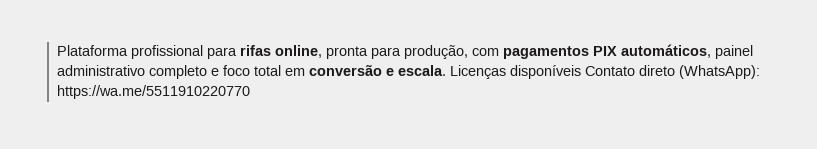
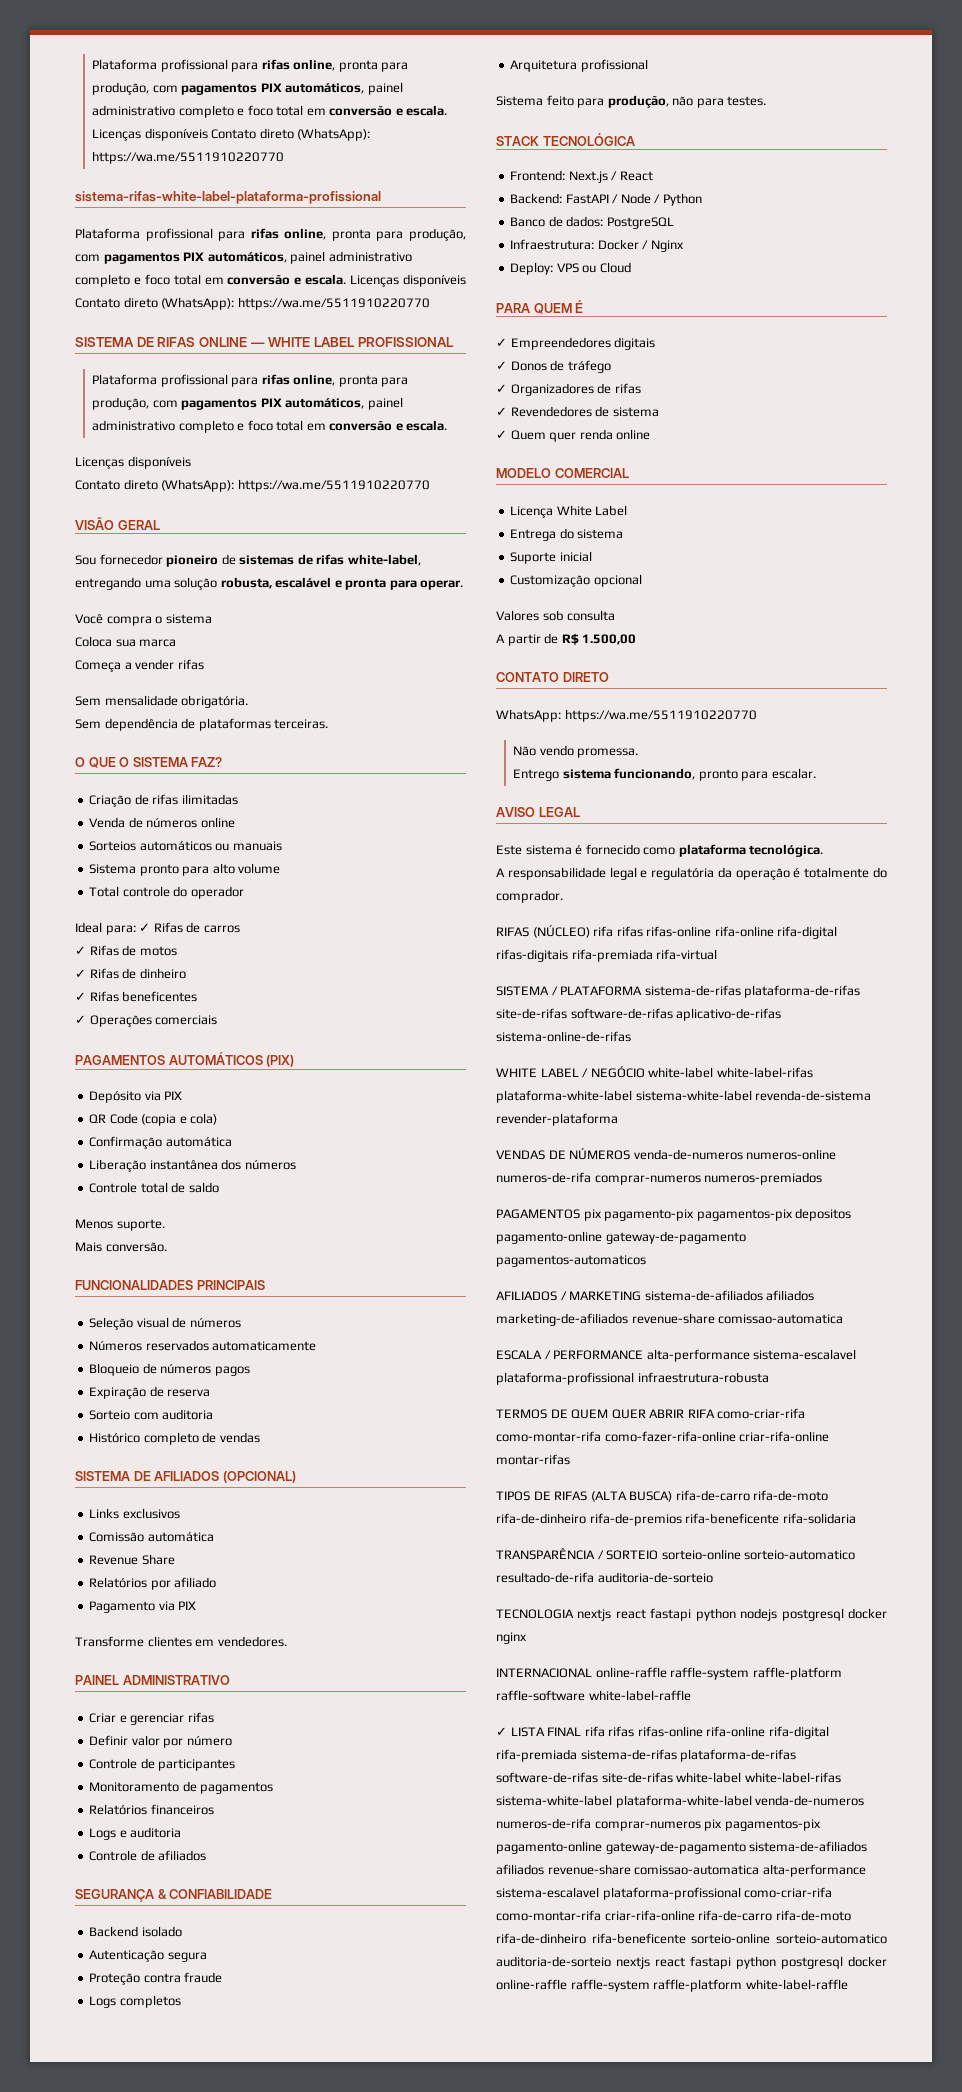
+ sistema-rifas-white-label-plataforma-profissional
+ Plataforma profissional para rifas online, pronta para produção, com pagamentos PIX automáticos, painel administrativo completo e foco total em conversão e escala. Licenças disponíveis Contato direto (WhatsApp): https://wa.me/5511910220770
+ SISTEMA DE RIFAS ONLINE — WHITE LABEL PROFISSIONAL
+ Plataforma profissional para rifas online, pronta para produção, com pagamentos PIX automáticos, painel administrativo completo e foco total em conversão e escala.
+ Licenças disponíveis
+ Contato direto (WhatsApp): https://wa.me/5511910220770
+ VISÃO GERAL
+ Sou fornecedor pioneiro de sistemas de rifas white-label, entregando uma solução robusta, escalável e pronta para operar.
+ Você compra o sistema
+ Coloca sua marca
+ Começa a vender rifas
+ Sem mensalidade obrigatória.
+ Sem dependência de plataformas terceiras.
+ O QUE O SISTEMA FAZ?
+ Criação de rifas ilimitadas
+ Venda de números online
+ Sorteios automáticos ou manuais
+ Sistema pronto para alto volume
+ Total controle do operador
+ Ideal para: ✓ Rifas de carros
+ ✓ Rifas de motos
+ ✓ Rifas de dinheiro
+ ✓ Rifas beneficentes
+ ✓ Operações comerciais
+ PAGAMENTOS AUTOMÁTICOS (PIX)
+ Depósito via PIX
+ QR Code (copia e cola)
+ Confirmação automática
+ Liberação instantânea dos números
+ Controle total de saldo
+ Menos suporte.
+ Mais conversão.
+ FUNCIONALIDADES PRINCIPAIS
+ Seleção visual de números
+ Números reservados automaticamente
+ Bloqueio de números pagos
+ Expiração de reserva
+ Sorteio com auditoria
+ Histórico completo de vendas
+ SISTEMA DE AFILIADOS (OPCIONAL)
+ Links exclusivos
+ Comissão automática
+ Revenue Share
+ Relatórios por afiliado
+ Pagamento via PIX
+ Transforme clientes em vendedores.
+ PAINEL ADMINISTRATIVO
+ Criar e gerenciar rifas
+ Definir valor por número
+ Controle de participantes
+ Monitoramento de pagamentos
+ Relatórios financeiros
+ Logs e auditoria
+ Controle de afiliados
+ SEGURANÇA & CONFIABILIDADE
+ Backend isolado
+ Autenticação segura
+ Proteção contra fraude
+ Logs completos
+ Arquitetura profissional
+ Sistema feito para produção, não para testes.
+ STACK TECNOLÓGICA
+ Frontend: Next.js / React
+ Backend: FastAPI / Node / Python
+ Banco de dados: PostgreSQL
+ Infraestrutura: Docker / Nginx
+ Deploy: VPS ou Cloud
+ PARA QUEM É
+ ✓ Empreendedores digitais
+ ✓ Donos de tráfego
+ ✓ Organizadores de rifas
+ ✓ Revendedores de sistema
+ ✓ Quem quer renda online
+ MODELO COMERCIAL
+ Licença White Label
+ Entrega do sistema
+ Suporte inicial
+ Customização opcional
+ Valores sob consulta
+ A partir de R$ 1.500,00
+ CONTATO DIRETO
+ WhatsApp: https://wa.me/5511910220770
+ Não vendo promessa.
+ Entrego sistema funcionando, pronto para escalar.
+ AVISO LEGAL
+ Este sistema é fornecido como plataforma tecnológica.
+ A responsabilidade legal e regulatória da operação é totalmente do comprador.
+ RIFAS (NÚCLEO) rifa rifas rifas-online rifa-online rifa-digital rifas-digitais rifa-premiada rifa-virtual
+ SISTEMA / PLATAFORMA sistema-de-rifas plataforma-de-rifas site-de-rifas software-de-rifas aplicativo-de-rifas sistema-online-de-rifas
+ WHITE LABEL / NEGÓCIO white-label white-label-rifas plataforma-white-label sistema-white-label revenda-de-sistema revender-plataforma
+ VENDAS DE NÚMEROS venda-de-numeros numeros-online numeros-de-rifa comprar-numeros numeros-premiados
+ PAGAMENTOS pix pagamento-pix pagamentos-pix depositos pagamento-online gateway-de-pagamento pagamentos-automaticos
+ AFILIADOS / MARKETING sistema-de-afiliados afiliados marketing-de-afiliados revenue-share comissao-automatica
+ ESCALA / PERFORMANCE alta-performance sistema-escalavel plataforma-profissional infraestrutura-robusta
+ TERMOS DE QUEM QUER ABRIR RIFA como-criar-rifa como-montar-rifa como-fazer-rifa-online criar-rifa-online montar-rifas
+ TIPOS DE RIFAS (ALTA BUSCA) rifa-de-carro rifa-de-moto rifa-de-dinheiro rifa-de-premios rifa-beneficente rifa-solidaria
+ TRANSPARÊNCIA / SORTEIO sorteio-online sorteio-automatico resultado-de-rifa auditoria-de-sorteio
+ TECNOLOGIA nextjs react fastapi python nodejs postgresql docker nginx
+ INTERNACIONAL online-raffle raffle-system raffle-platform raffle-software white-label-raffle
+ ✓ LISTA FINAL rifa rifas rifas-online rifa-online rifa-digital rifa-premiada sistema-de-rifas plataforma-de-rifas software-de-rifas site-de-rifas white-label white-label-rifas sistema-white-label plataforma-white-label venda-de-numeros numeros-de-rifa comprar-numeros pix pagamentos-pix pagamento-online gateway-de-pagamento sistema-de-afiliados afiliados revenue-share comissao-automatica alta-performance sistema-escalavel plataforma-profissional como-criar-rifa como-montar-rifa criar-rifa-online rifa-de-carro rifa-de-moto rifa-de-dinheiro rifa-beneficente sorteio-online sorteio-automatico auditoria-de-sorteio nextjs react fastapi python postgresql docker online-raffle raffle-system raffle-platform white-label-raffle

